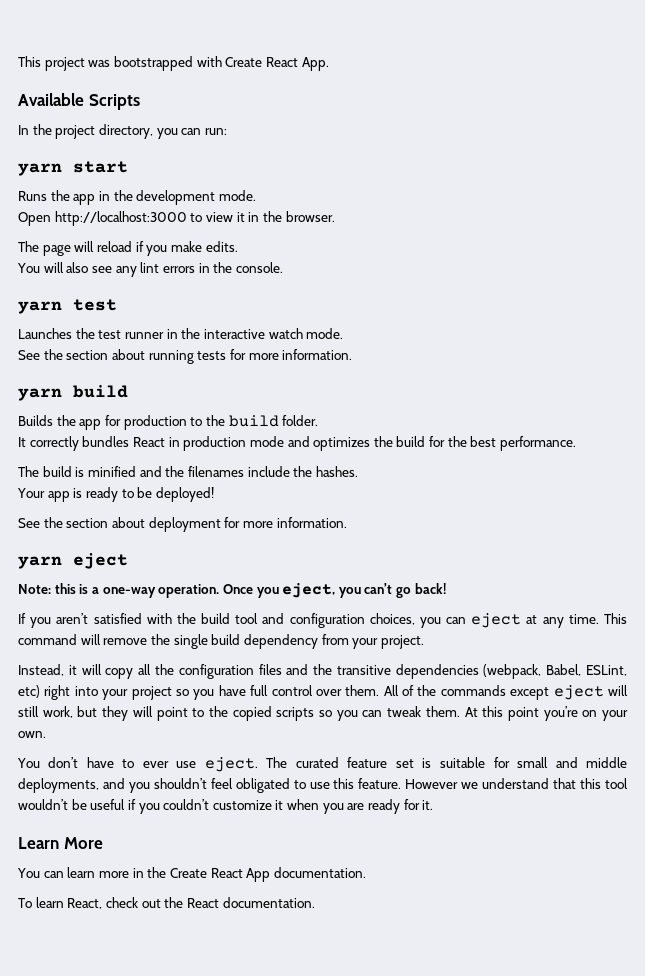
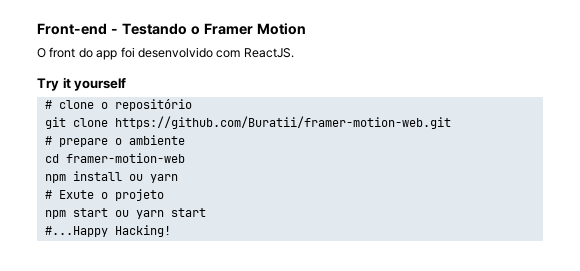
- This project was bootstrapped with Create React App.
- Available Scripts
- In the project directory, you can run:
- yarn start
- Runs the app in the development mode.
- Open http://localhost:3000 to view it in the browser.
- The page will reload if you make edits.
- You will also see any lint errors in the console.
- yarn test
- Launches the test runner in the interactive watch mode.
- See the section about running tests for more information.
- yarn build
- Builds the app for production to the build folder.
- It correctly bundles React in production mode and optimizes the build for the best performance.
- The build is minified and the filenames include the hashes.
- Your app is ready to be deployed!
- See the section about deployment for more information.
- yarn eject
- Note: this is a one-way operation. Once you eject, you can’t go back!
- If you aren’t satisfied with the build tool and configuration choices, you can eject at any time. This command will remove the single build dependency from your project.
- Instead, it will copy all the configuration files and the transitive dependencies (webpack, Babel, ESLint, etc) right into your project so you have full control over them. All of the commands except eject will still work, but they will point to the copied scripts so you can tweak them. At this point you’re on your own.
- You don’t have to ever use eject. The curated feature set is suitable for small and middle deployments, and you shouldn’t feel obligated to use this feature. However we understand that this tool wouldn’t be useful if you couldn’t customize it when you are ready for it.
- Learn More
- You can learn more in the Create React App documentation.
- To learn React, check out the React documentation.
+ Front-end - Testando o Framer Motion
+ O front do app foi desenvolvido com ReactJS.
+ Try it yourself
+ # clone o repositório
+ git clone https://github.com/Buratii/framer-motion-web.git
+ # prepare o ambiente
+ cd framer-motion-web
+ npm install ou yarn
+ # Exute o projeto
+ npm start ou yarn start
+ #...Happy Hacking!

